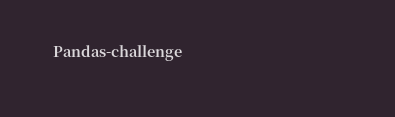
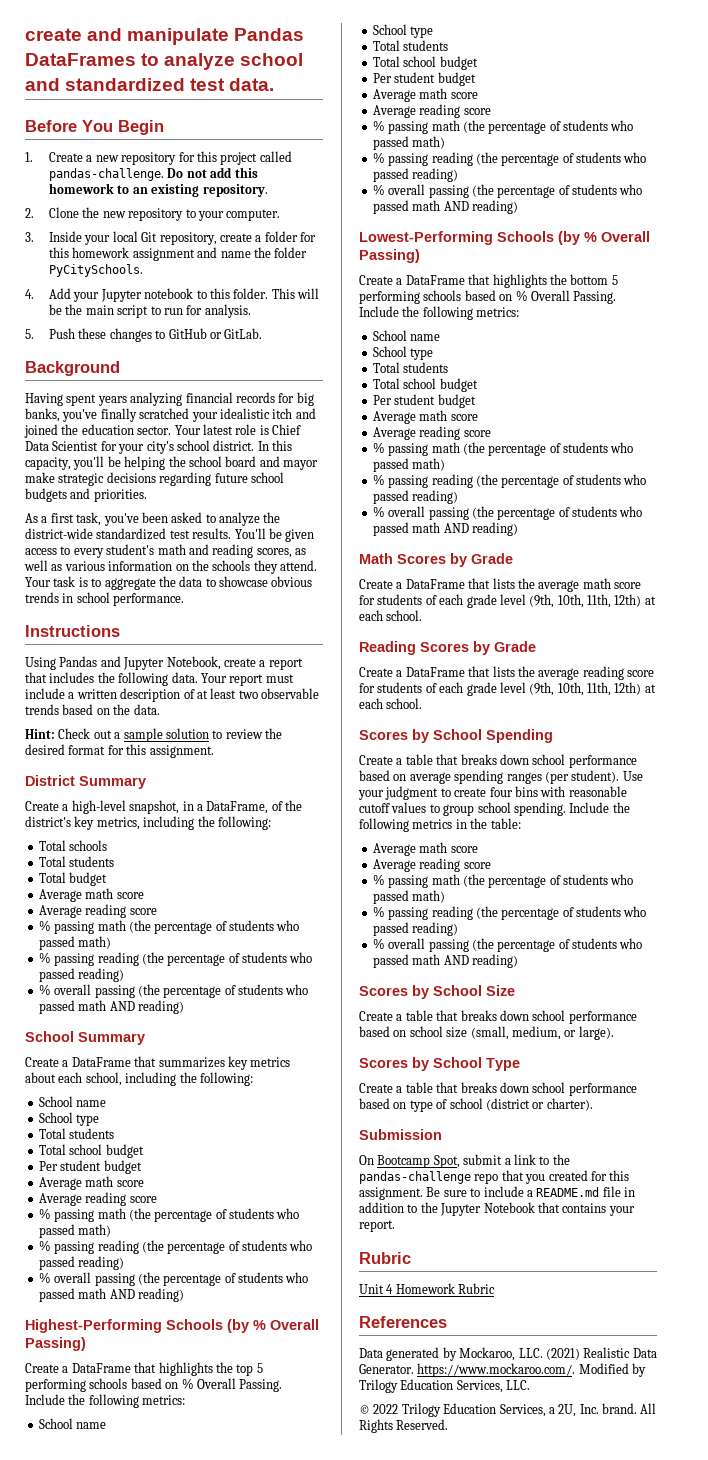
- Pandas-challenge
+ create and manipulate Pandas DataFrames to analyze school and standardized test data.
+ Before You Begin
+ 1. Create a new repository for this project called pandas-challenge. Do not add this homework to an existing repository.
+ 2. Clone the new repository to your computer.
+ 3. Inside your local Git repository, create a folder for this homework assignment and name the folder PyCitySchools.
+ 4. Add your Jupyter notebook to this folder. This will be the main script to run for analysis.
+ 5. Push these changes to GitHub or GitLab.
+ Background
+ Having spent years analyzing financial records for big banks, you've finally scratched your idealistic itch and joined the education sector. Your latest role is Chief Data Scientist for your city's school district. In this capacity, you'll be helping the school board and mayor make strategic decisions regarding future school budgets and priorities.
+ As a first task, you've been asked to analyze the district-wide standardized test results. You'll be given access to every student's math and reading scores, as well as various information on the schools they attend. Your task is to aggregate the data to showcase obvious trends in school performance.
+ Instructions
+ Using Pandas and Jupyter Notebook, create a report that includes the following data. Your report must include a written description of at least two observable trends based on the data.
+ Hint: Check out a sample solution to review the desired format for this assignment.
+ District Summary
+ Create a high-level snapshot, in a DataFrame, of the district's key metrics, including the following:
+ Total schools
+ Total students
+ Total budget
+ Average math score
+ Average reading score
+ % passing math (the percentage of students who passed math)
+ % passing reading (the percentage of students who passed reading)
+ % overall passing (the percentage of students who passed math AND reading)
+ School Summary
+ Create a DataFrame that summarizes key metrics about each school, including the following:
+ School name
+ School type
+ Total students
+ Total school budget
+ Per student budget
+ Average math score
+ Average reading score
+ % passing math (the percentage of students who passed math)
+ % passing reading (the percentage of students who passed reading)
+ % overall passing (the percentage of students who passed math AND reading)
+ Highest-Performing Schools (by % Overall Passing)
+ Create a DataFrame that highlights the top 5 performing schools based on % Overall Passing. Include the following metrics:
+ School name
+ School type
+ Total students
+ Total school budget
+ Per student budget
+ Average math score
+ Average reading score
+ % passing math (the percentage of students who passed math)
+ % passing reading (the percentage of students who passed reading)
+ % overall passing (the percentage of students who passed math AND reading)
+ Lowest-Performing Schools (by % Overall Passing)
+ Create a DataFrame that highlights the bottom 5 performing schools based on % Overall Passing. Include the following metrics:
+ School name
+ School type
+ Total students
+ Total school budget
+ Per student budget
+ Average math score
+ Average reading score
+ % passing math (the percentage of students who passed math)
+ % passing reading (the percentage of students who passed reading)
+ % overall passing (the percentage of students who passed math AND reading)
+ Math Scores by Grade
+ Create a DataFrame that lists the average math score for students of each grade level (9th, 10th, 11th, 12th) at each school.
+ Reading Scores by Grade
+ Create a DataFrame that lists the average reading score for students of each grade level (9th, 10th, 11th, 12th) at each school.
+ Scores by School Spending
+ Create a table that breaks down school performance based on average spending ranges (per student). Use your judgment to create four bins with reasonable cutoff values to group school spending. Include the following metrics in the table:
+ Average math score
+ Average reading score
+ % passing math (the percentage of students who passed math)
+ % passing reading (the percentage of students who passed reading)
+ % overall passing (the percentage of students who passed math AND reading)
+ Scores by School Size
+ Create a table that breaks down school performance based on school size (small, medium, or large).
+ Scores by School Type
+ Create a table that breaks down school performance based on type of school (district or charter).
+ Submission
+ On Bootcamp Spot, submit a link to the pandas-challenge repo that you created for this assignment. Be sure to include a README.md file in addition to the Jupyter Notebook that contains your report.
+ Rubric
+ Unit 4 Homework Rubric
+ References
+ Data generated by Mockaroo, LLC. (2021) Realistic Data Generator. https://www.mockaroo.com/. Modified by Trilogy Education Services, LLC.
+ © 2022 Trilogy Education Services, a 2U, Inc. brand. All Rights Reserved.

